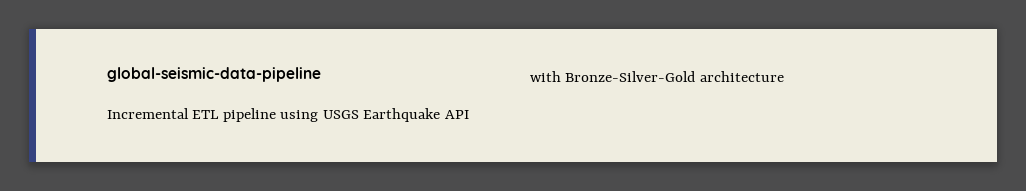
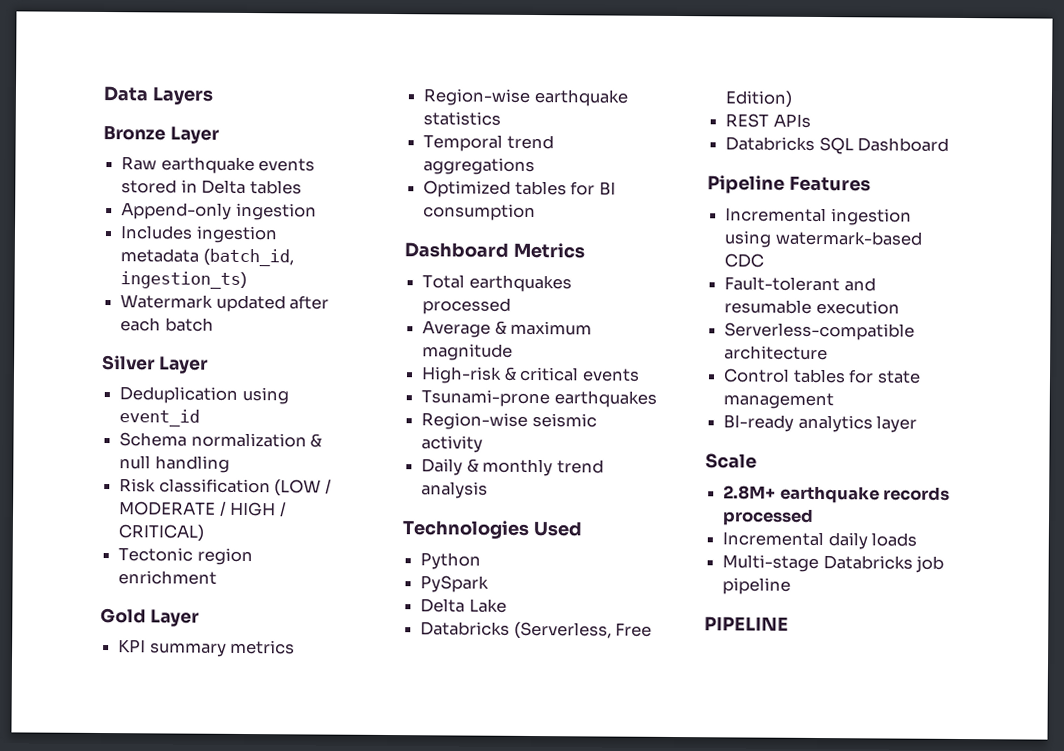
- global-seismic-data-pipeline
- Incremental ETL pipeline using USGS Earthquake API with Bronze-Silver-Gold architecture
+ Data Layers
+ Bronze Layer
+ Raw earthquake events stored in Delta tables
+ Append-only ingestion
+ Includes ingestion metadata (batch_id, ingestion_ts)
+ Watermark updated after each batch
+ Silver Layer
+ Deduplication using event_id
+ Schema normalization & null handling
+ Risk classification (LOW / MODERATE / HIGH / CRITICAL)
+ Tectonic region enrichment
+ Gold Layer
+ KPI summary metrics
+ Region-wise earthquake statistics
+ Temporal trend aggregations
+ Optimized tables for BI consumption
+ Dashboard Metrics
+ Total earthquakes processed
+ Average & maximum magnitude
+ High-risk & critical events
+ Tsunami-prone earthquakes
+ Region-wise seismic activity
+ Daily & monthly trend analysis
+ Technologies Used
+ Python
+ PySpark
+ Delta Lake
+ Databricks (Serverless, Free Edition)
+ REST APIs
+ Databricks SQL Dashboard
+ Pipeline Features
+ Incremental ingestion using watermark-based CDC
+ Fault-tolerant and resumable execution
+ Serverless-compatible architecture
+ Control tables for state management
+ BI-ready analytics layer
+ Scale
+ 2.8M+ earthquake records processed
+ Incremental daily loads
+ Multi-stage Databricks job pipeline
+ PIPELINE

